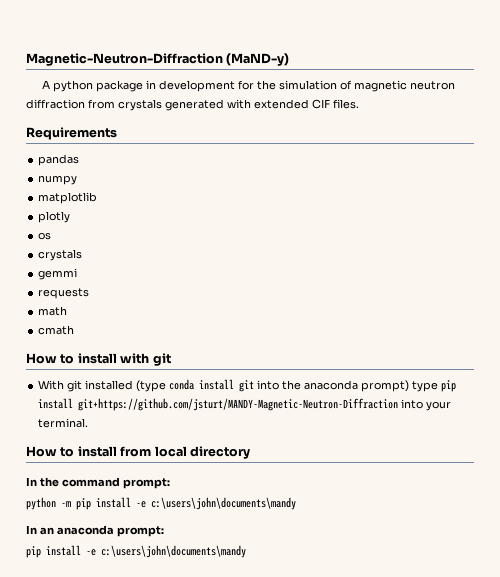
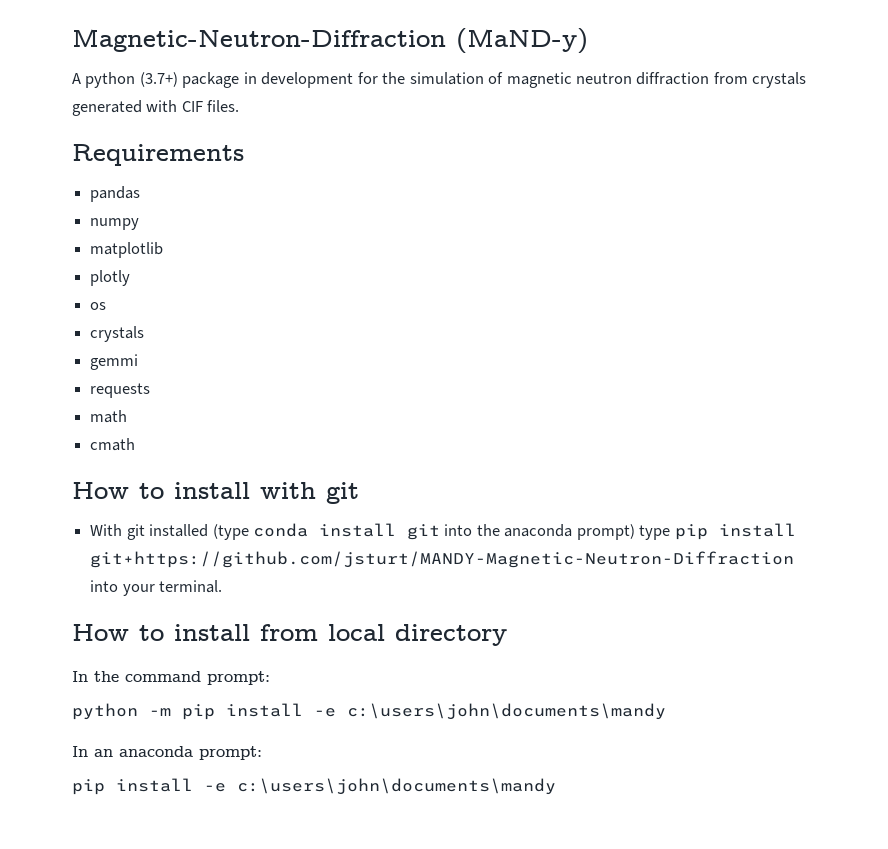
- A python package in development for the simulation of magnetic neutron diffraction from crystals generated with extended CIF files.
+ A python (3.7+) package in development for the simulation of magnetic neutron diffraction from crystals generated with CIF files.

